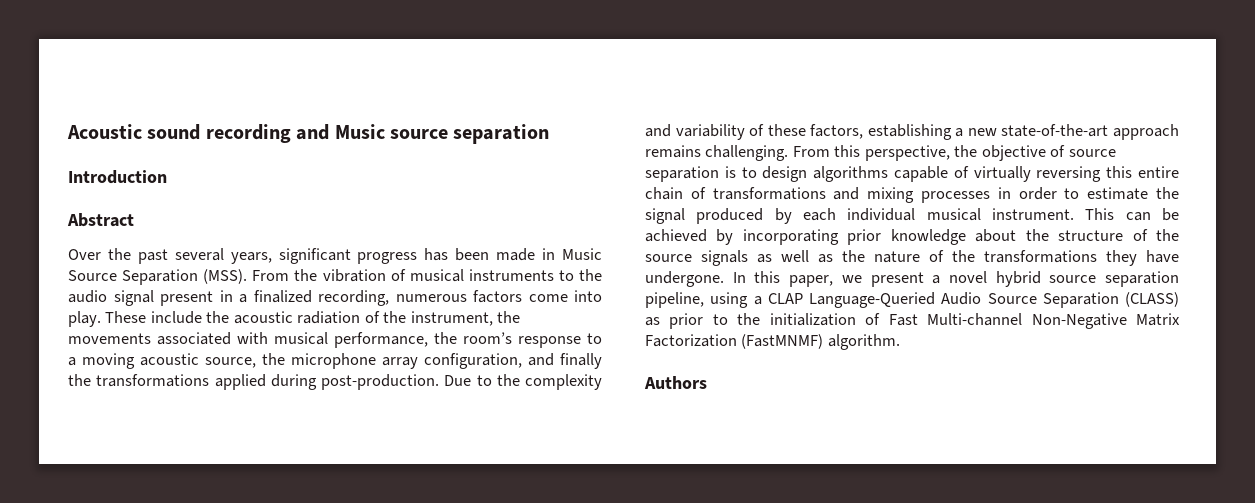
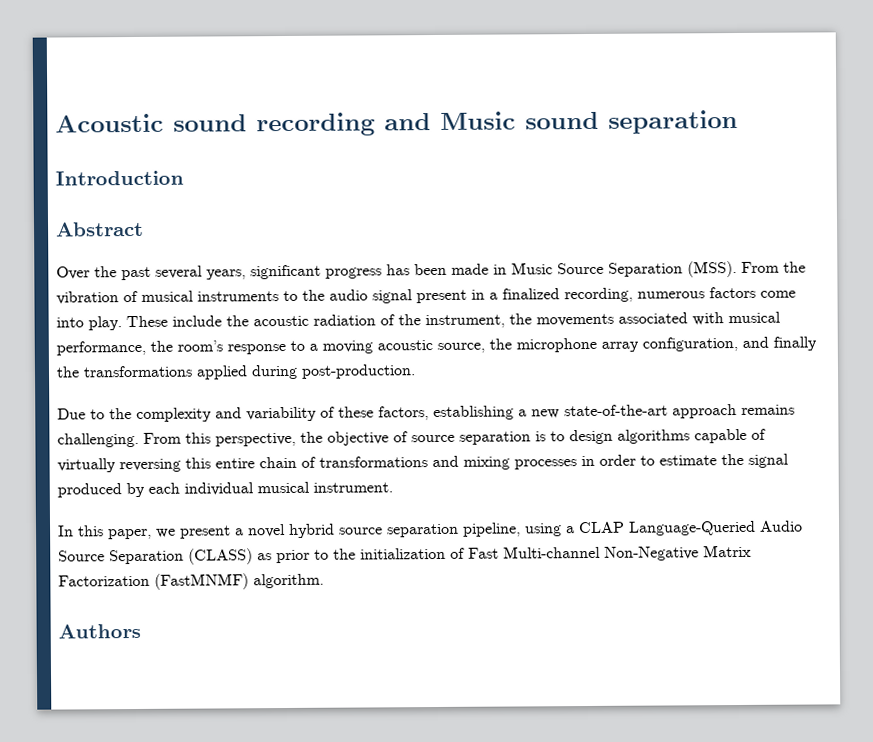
- Acoustic sound recording and Music source separation
+ Acoustic sound recording and Music sound separation
- These include the acoustic radiation of the instrument, the movements associated with musical performance, the room’s response to a moving acoustic source, the microphone array configuration, and finally the transformations applied during post-production. Due to the complexity and variability of these factors, establishing a new state-of-the-art approach remains challenging.
+ These include the acoustic radiation of the instrument, the movements associated with musical performance, the room’s response to a moving acoustic source, the microphone array configuration, and finally the transformations applied during post-production.
+ Due to the complexity and variability of these factors, establishing a new state-of-the-art approach remains challenging.
- From this perspective, the objective of source separation is to design algorithms capable of virtually reversing this entire chain of transformations and mixing processes in order to estimate the signal produced by each individual musical instrument. This can be achieved by incorporating prior knowledge about the structure of the source signals as well as the nature of the transformations they have undergone. In this paper, we present a novel hybrid source separation pipeline, using a CLAP Language-Queried Audio Source Separation (CLASS) as prior to the initialization of Fast Multi-channel Non-Negative Matrix Factorization (FastMNMF) algorithm.
+ From this perspective, the objective of source separation is to design algorithms capable of virtually reversing this entire chain of transformations and mixing processes in order to estimate the signal produced by each individual musical instrument.
+ In this paper, we present a novel hybrid source separation pipeline, using a CLAP Language-Queried Audio Source Separation (CLASS) as prior to the initialization of Fast Multi-channel Non-Negative Matrix Factorization (FastMNMF) algorithm.

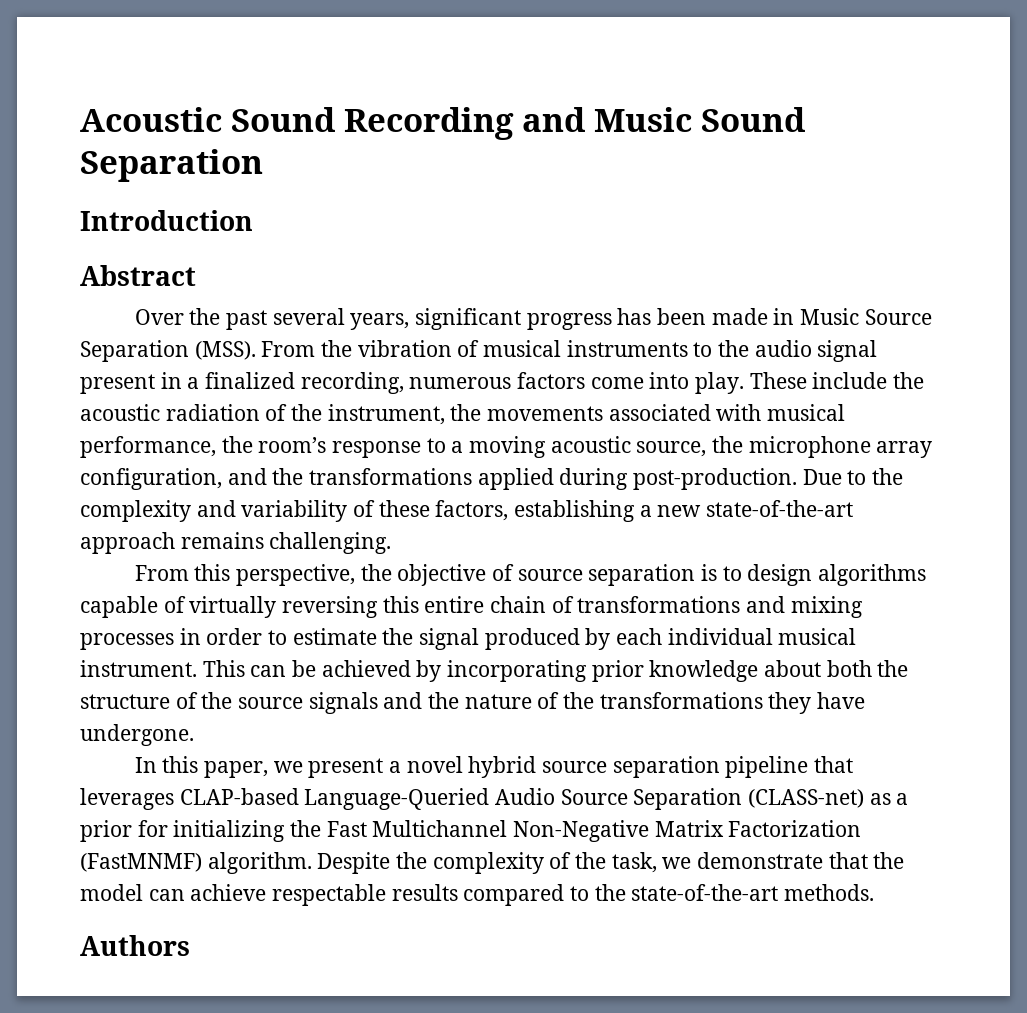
- Acoustic sound recording and Music sound separation
+ Acoustic Sound Recording and Music Sound Separation
- These include the acoustic radiation of the instrument, the movements associated with musical performance, the room’s response to a moving acoustic source, the microphone array configuration, and finally the transformations applied during post-production.
- Due to the complexity and variability of these factors, establishing a new state-of-the-art approach remains challenging. From this perspective, the objective of source separation is to design algorithms capable of virtually reversing this entire chain of transformations and mixing processes in order to estimate the signal produced by each individual musical instrument.
+ These include the acoustic radiation of the instrument, the movements associated with musical performance, the room’s response to a moving acoustic source, the microphone array configuration, and the transformations applied during post-production. Due to the complexity and variability of these factors, establishing a new state-of-the-art approach remains challenging.
+ From this perspective, the objective of source separation is to design algorithms capable of virtually reversing this entire chain of transformations and mixing processes in order to estimate the signal produced by each individual musical instrument. This can be achieved by incorporating prior knowledge about both the structure of the source signals and the nature of the transformations they have undergone.
- In this paper, we present a novel hybrid source separation pipeline, using a CLAP Language-Queried Audio Source Separation (CLASS) as prior to the initialization of Fast Multi-channel Non-Negative Matrix Factorization (FastMNMF) algorithm.
+ In this paper, we present a novel hybrid source separation pipeline that leverages CLAP-based Language-Queried Audio Source Separation (CLASS-net) as a prior for initializing the Fast Multichannel Non-Negative Matrix Factorization (FastMNMF) algorithm. Despite the complexity of the task, we demonstrate that the model can achieve respectable results compared to the state-of-the-art methods.

